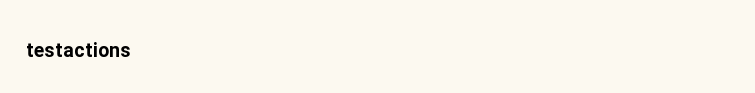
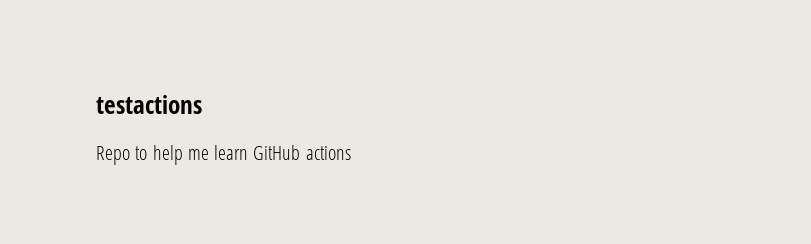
+ Repo to help me learn GitHub actions

